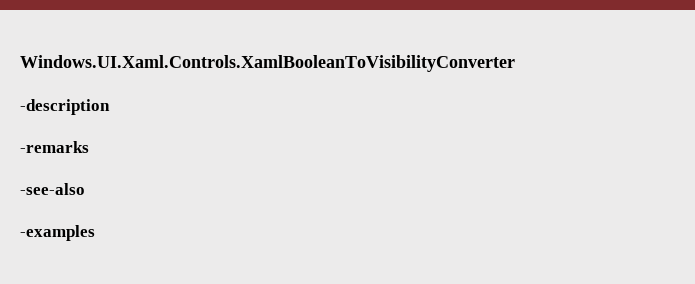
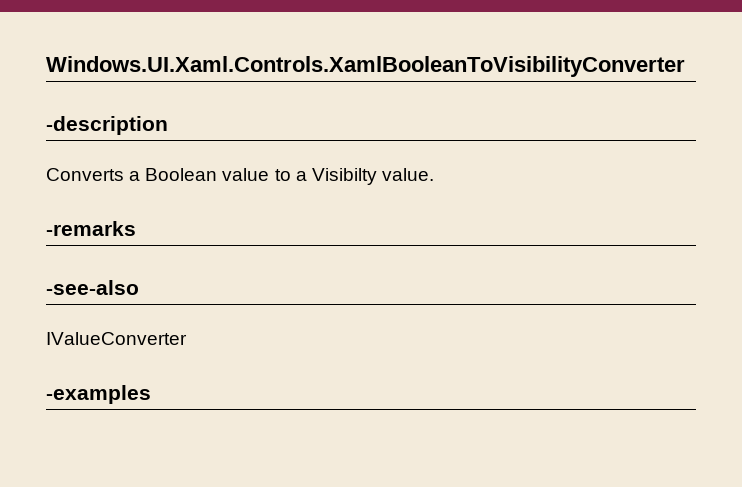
+ Converts a Boolean value to a Visibilty value.
+ IValueConverter

